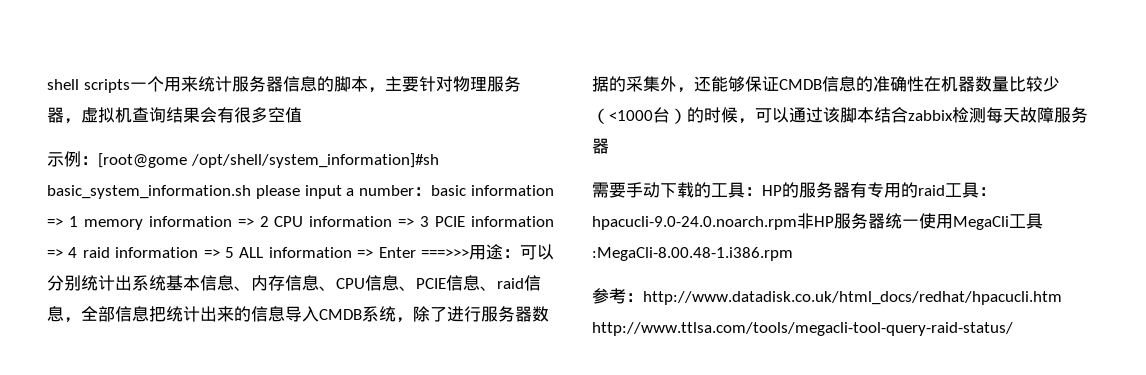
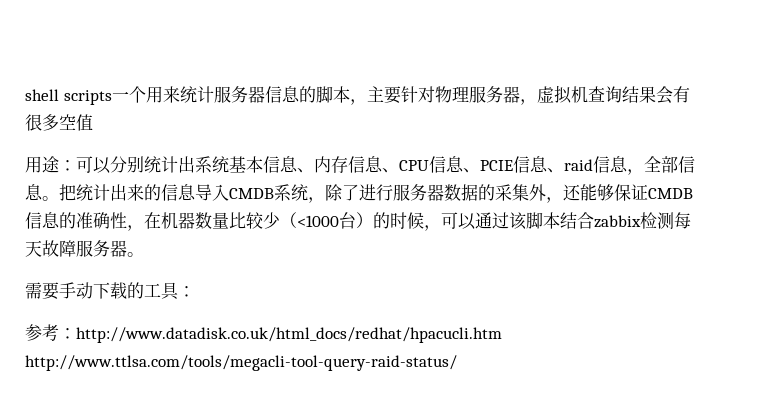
- 示例：[root@gome /opt/shell/system_information]#sh basic_system_information.sh please input a number：basic information => 1 memory information => 2 CPU information => 3 PCIE information => 4 raid information => 5 ALL information => Enter ===>>>用途：可以分别统计出系统基本信息、内存信息、CPU信息、PCIE信息、raid信息，全部信息把统计出来的信息导入CMDB系统，除了进行服务器数据的采集外，还能够保证CMDB信息的准确性在机器数量比较少（<1000台）的时候，可以通过该脚本结合zabbix检测每天故障服务器
+ 用途：可以分别统计出系统基本信息、内存信息、CPU信息、PCIE信息、raid信息，全部信息。把统计出来的信息导入CMDB系统，除了进行服务器数据的采集外，还能够保证CMDB信息的准确性，在机器数量比较少（<1000台）的时候，可以通过该脚本结合zabbix检测每天故障服务器。
- 需要手动下载的工具：HP的服务器有专用的raid工具：hpacucli-9.0-24.0.noarch.rpm非HP服务器统一使用MegaCli工具:MegaCli-8.00.48-1.i386.rpm
+ 需要手动下载的工具：

